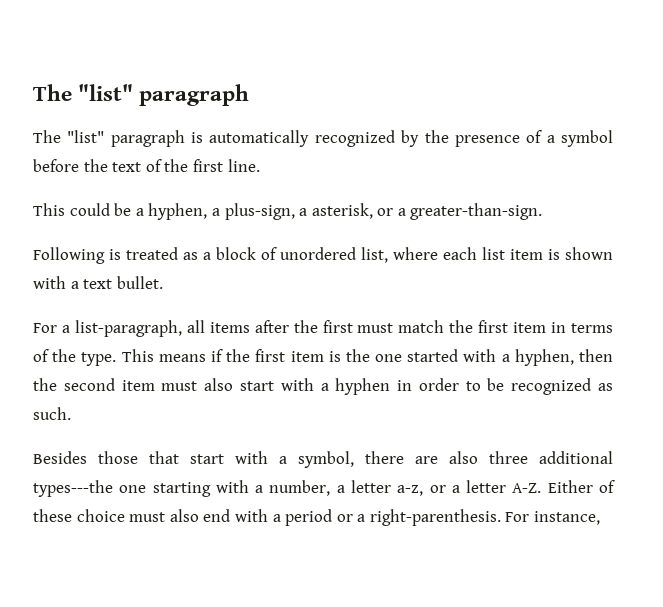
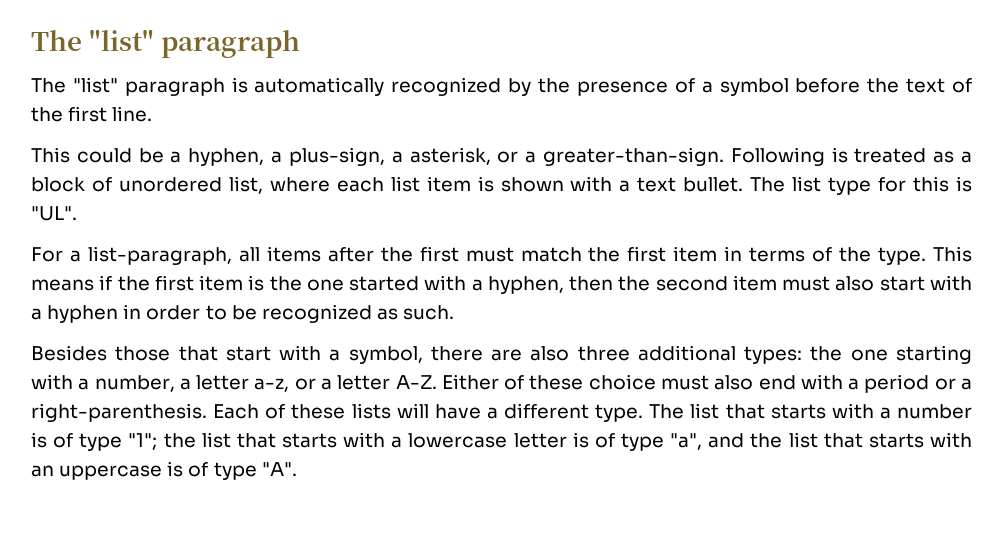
- This could be a hyphen, a plus-sign, a asterisk, or a greater-than-sign.
- Following is treated as a block of unordered list, where each list item is shown with a text bullet.
+ This could be a hyphen, a plus-sign, a asterisk, or a greater-than-sign. Following is treated as a block of unordered list, where each list item is shown with a text bullet. The list type for this is "UL".
- Besides those that start with a symbol, there are also three additional types---the one starting with a number, a letter a-z, or a letter A-Z. Either of these choice must also end with a period or a right-parenthesis.
+ Besides those that start with a symbol, there are also three additional types: the one starting with a number, a letter a-z, or a letter A-Z. Either of these choice must also end with a period or a right-parenthesis.
- For instance,
+ Each of these lists will have a different type. The list that starts with a number is of type "1"; the list that starts with a lowercase letter is of type "a", and the list that starts with an uppercase is of type "A".

